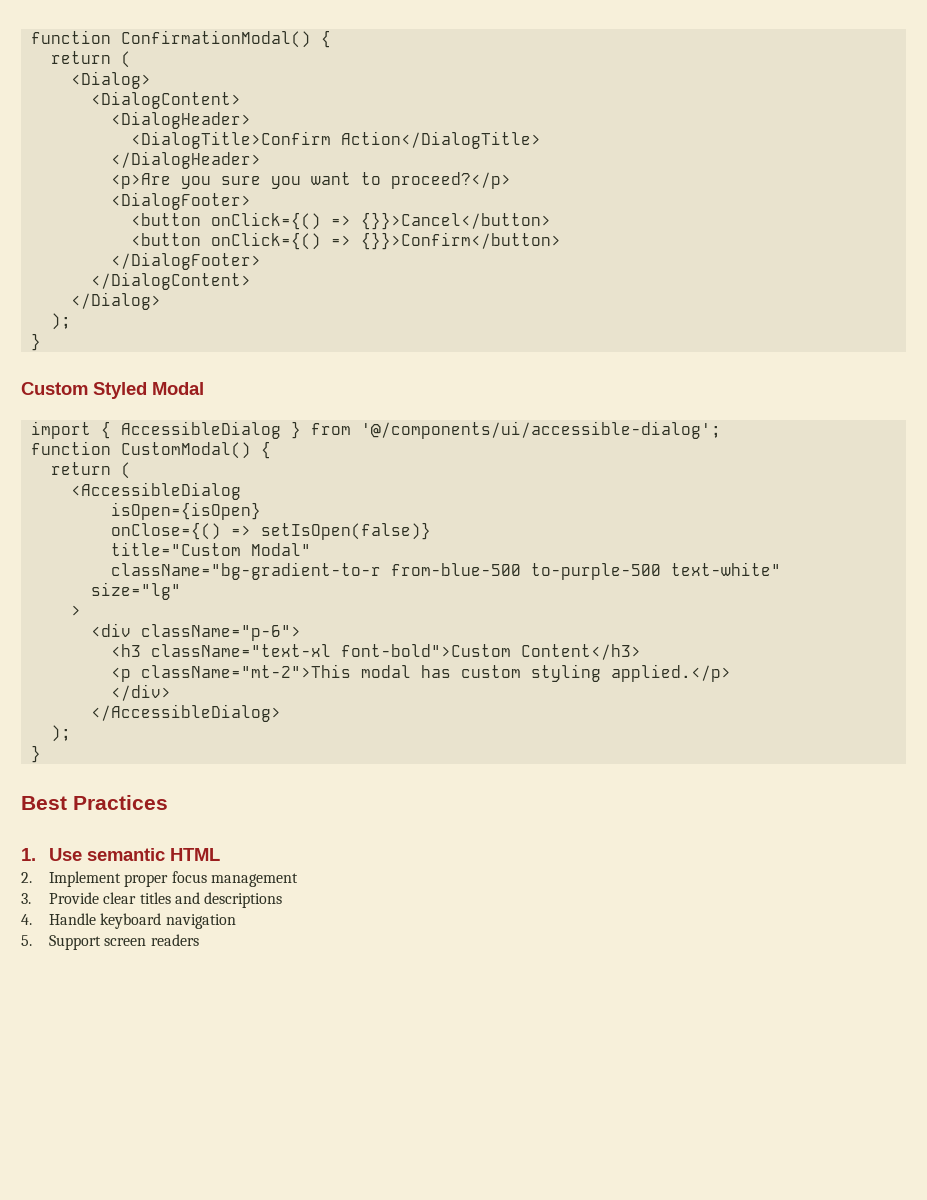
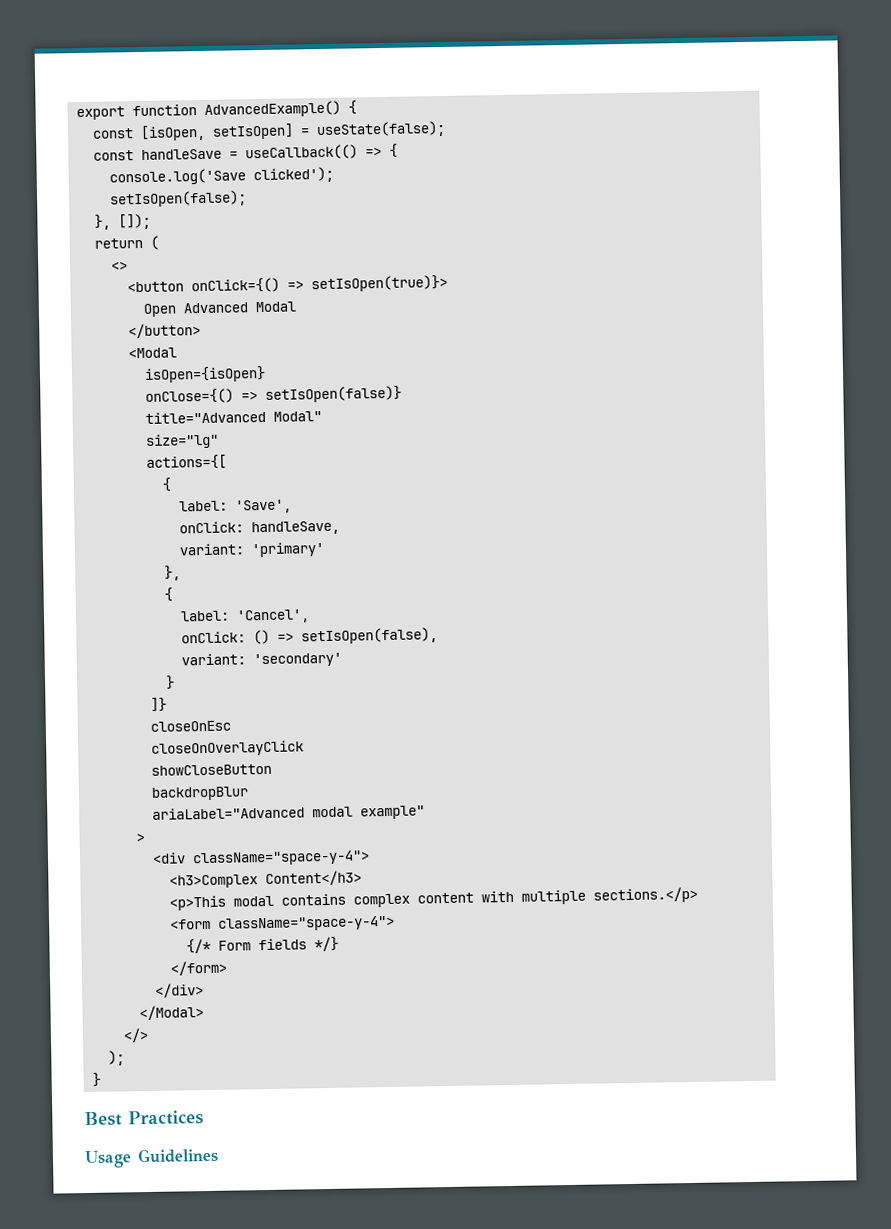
- function ConfirmationModal() {
+ export function AdvancedExample() {
+ const [isOpen, setIsOpen] = useState(false);
+ const handleSave = useCallback(() => {
+ console.log('Save clicked');
+ setIsOpen(false);
+ }, []);
  return (
- <Dialog>
- <DialogContent>
- <DialogHeader>
- <DialogTitle>Confirm Action</DialogTitle>
- </DialogHeader>
- <p>Are you sure you want to proceed?</p>
- <DialogFooter>
- <button onClick={() => {}}>Cancel</button>
- <button onClick={() => {}}>Confirm</button>
- </DialogFooter>
- </DialogContent>
- </Dialog>
- );
- }
- Custom Styled Modal
- import { AccessibleDialog } from '@/components/ui/accessible-dialog';
- function CustomModal() {
- return (
- <AccessibleDialog
+ <>
+ <button onClick={() => setIsOpen(true)}>
+ Open Advanced Modal
+ </button>
+ <Modal
- title="Custom Modal"
+ title="Advanced Modal"
- className="bg-gradient-to-r from-blue-500 to-purple-500 text-white"
  size="lg"
+ actions={[
+ {
+ label: 'Save',
+ onClick: handleSave,
+ variant: 'primary'
+ },
+ {
+ label: 'Cancel',
+ onClick: () => setIsOpen(false),
+ variant: 'secondary'
+ }
+ ]}
+ closeOnEsc
+ closeOnOverlayClick
+ showCloseButton
+ backdropBlur
+ ariaLabel="Advanced modal example"
  >
- <div className="p-6">
- <h3 className="text-xl font-bold">Custom Content</h3>
- <p className="mt-2">This modal has custom styling applied.</p>
+ <div className="space-y-4">
+ <h3>Complex Content</h3>
+ <p>This modal contains complex content with multiple sections.</p>
+ <form className="space-y-4">
+ {/* Form fields */}
+ </form>
- </AccessibleDialog>
+ </Modal>
+ </>
- 1. Use semantic HTML
- 2. Implement proper focus management
- 3. Provide clear titles and descriptions
- 4. Handle keyboard navigation
- 5. Support screen readers
+ Usage Guidelines

